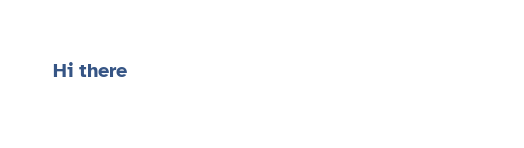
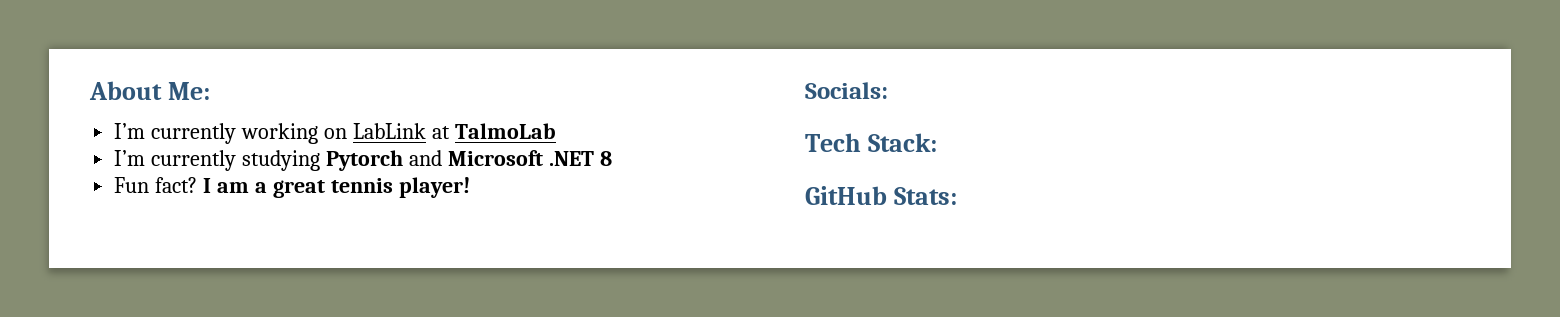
- Hi there
+ About Me:
+ I’m currently working on LabLink at TalmoLab
+ I’m currently studying Pytorch and Microsoft .NET 8
+ Fun fact? I am a great tennis player!
+ Socials:
+ Tech Stack:
+ GitHub Stats:

